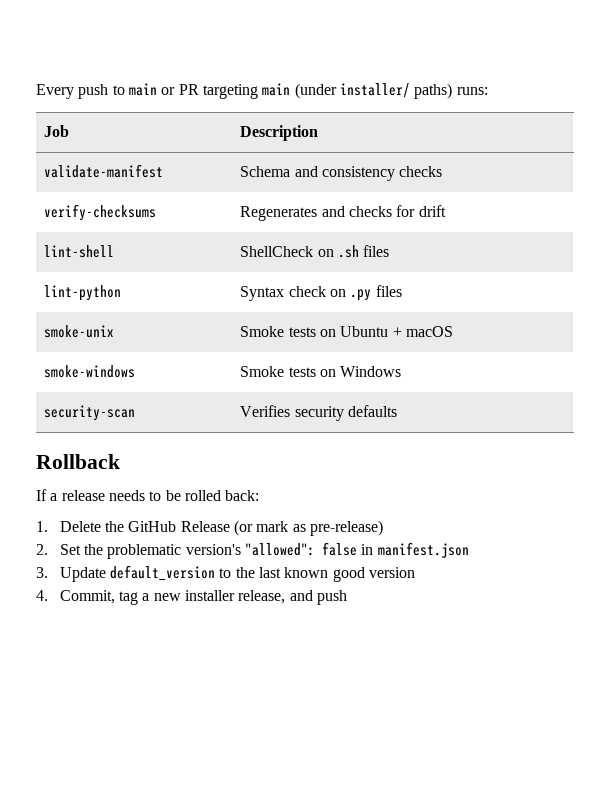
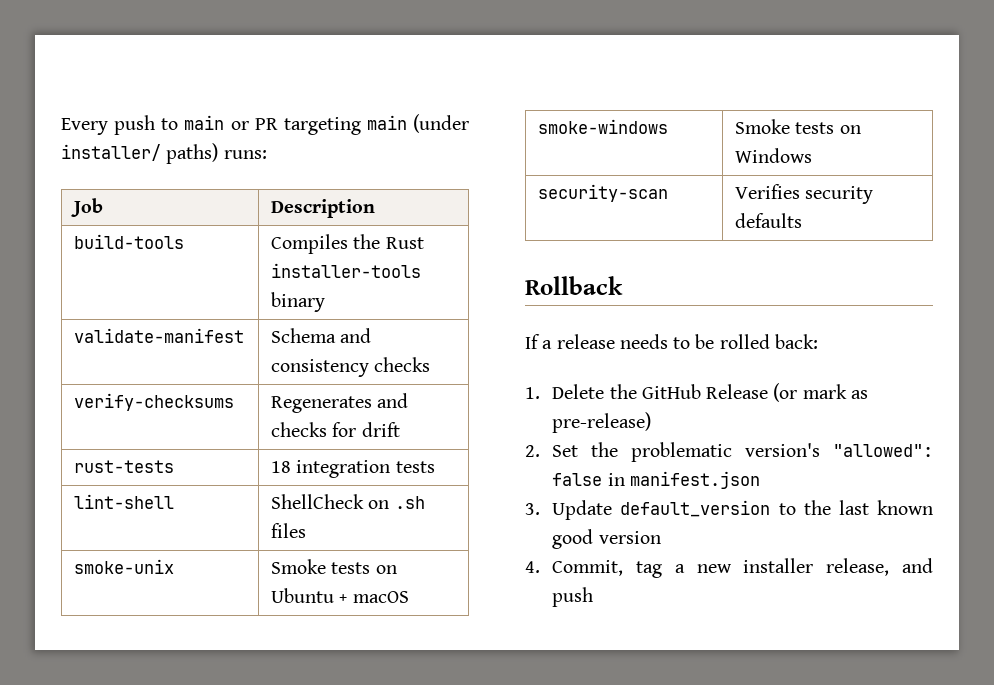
+ build-tools | Compiles the Rust installer-tools binary
+ rust-tests | 18 integration tests
- lint-python | Syntax check on .py files

